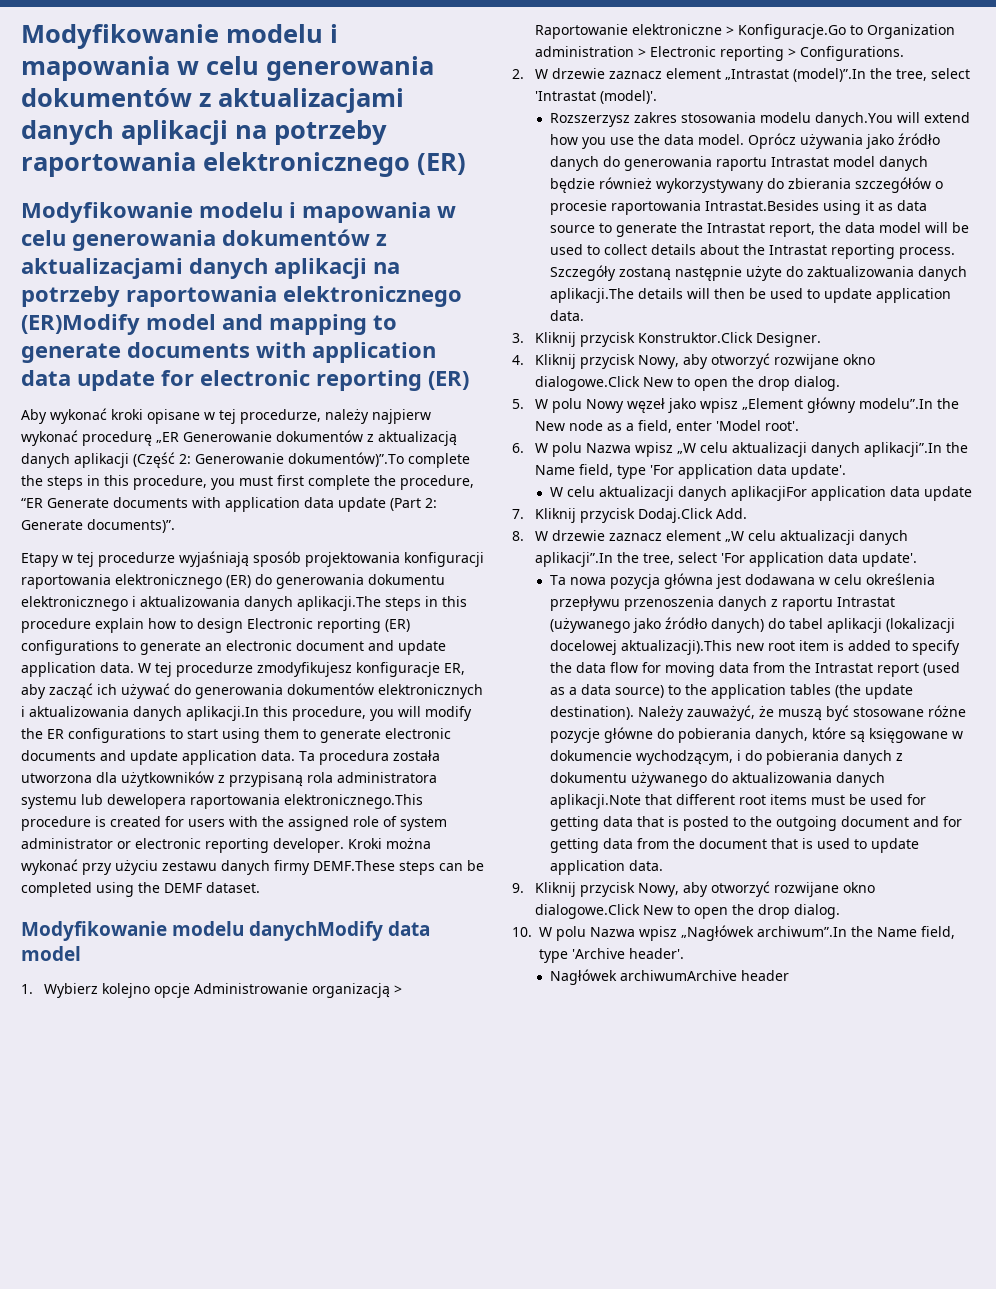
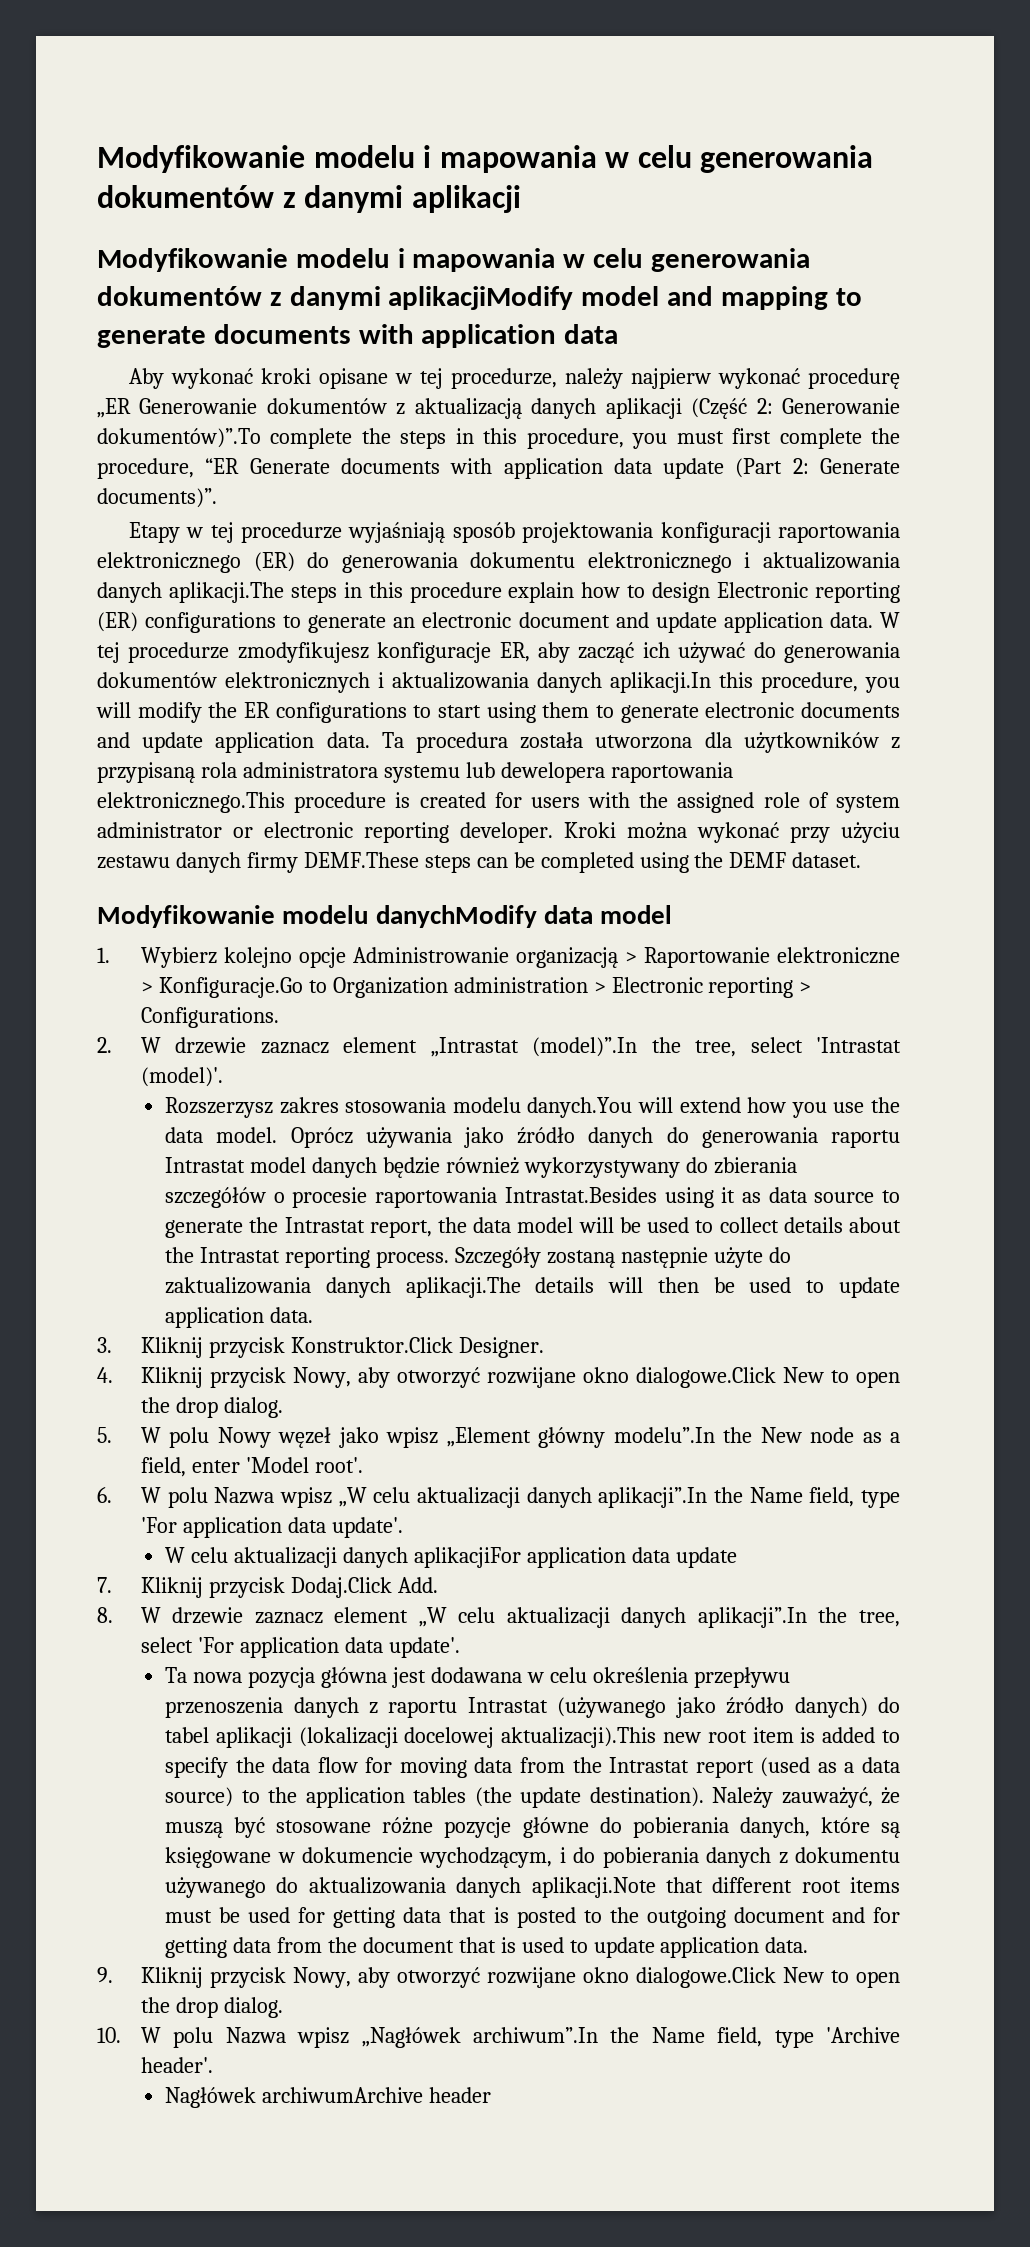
- Modyfikowanie modelu i mapowania w celu generowania dokumentów z aktualizacjami danych aplikacji na potrzeby raportowania elektronicznego (ER)
- Modyfikowanie modelu i mapowania w celu generowania dokumentów z aktualizacjami danych aplikacji na potrzeby raportowania elektronicznego (ER)Modify model and mapping to generate documents with application data update for electronic reporting (ER)
+ Modyfikowanie modelu i mapowania w celu generowania dokumentów z danymi aplikacji
+ Modyfikowanie modelu i mapowania w celu generowania dokumentów z danymi aplikacjiModify model and mapping to generate documents with application data

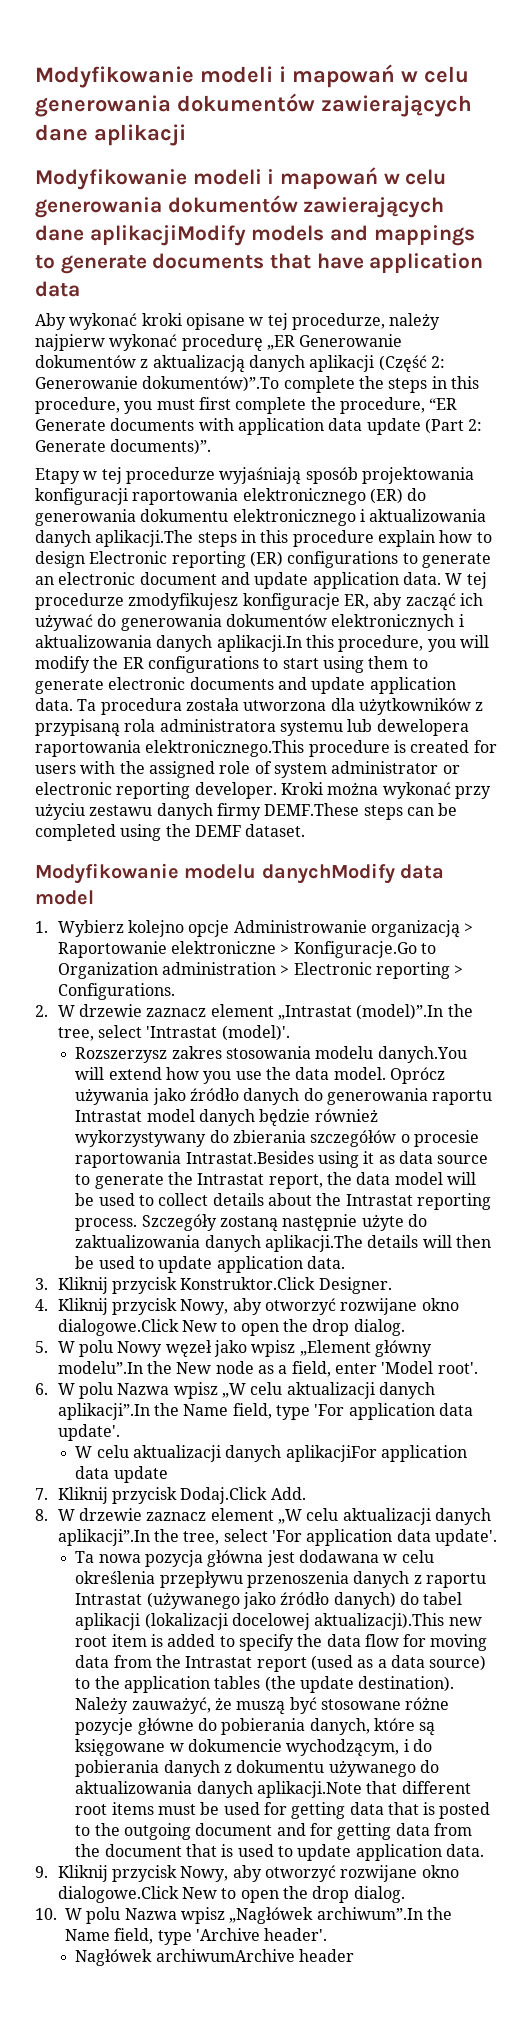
- Modyfikowanie modelu i mapowania w celu generowania dokumentów z danymi aplikacji
+ Modyfikowanie modeli i mapowań w celu generowania dokumentów zawierających dane aplikacji
- Modyfikowanie modelu i mapowania w celu generowania dokumentów z danymi aplikacjiModify model and mapping to generate documents with application data
+ Modyfikowanie modeli i mapowań w celu generowania dokumentów zawierających dane aplikacjiModify models and mappings to generate documents that have application data

